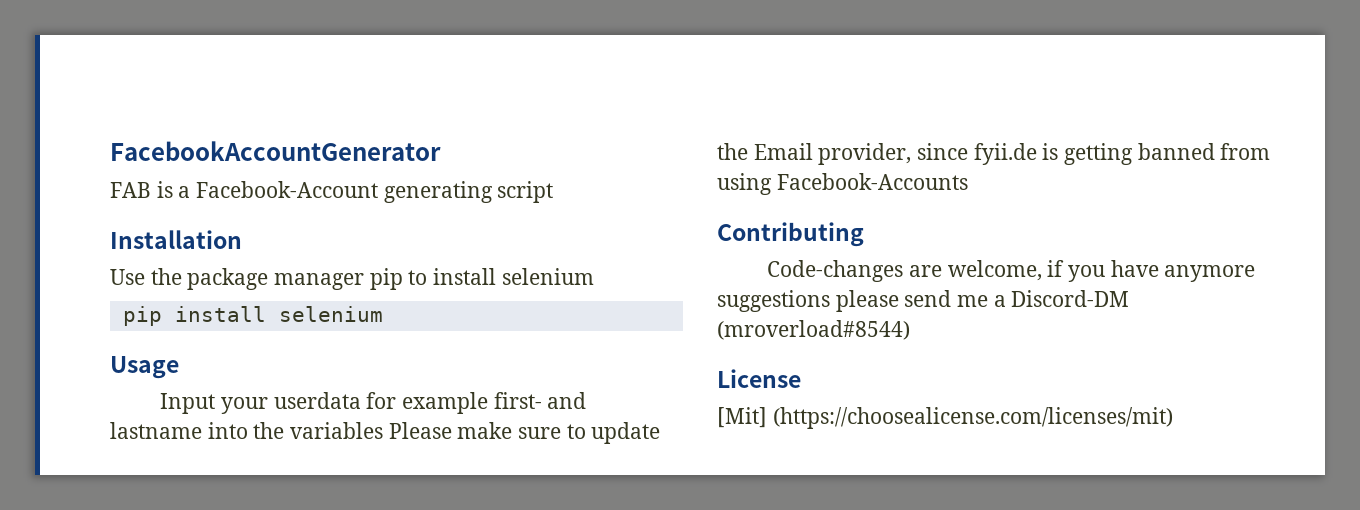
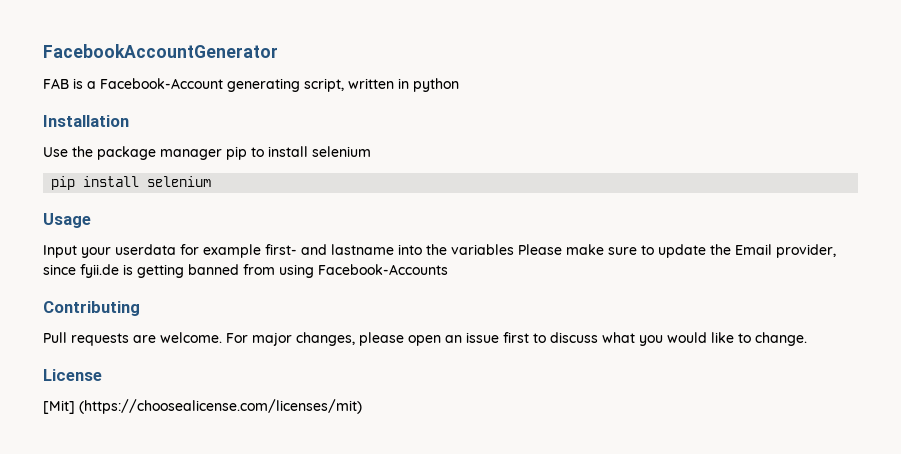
- FAB is a Facebook-Account generating script
+ FAB is a Facebook-Account generating script, written in python
- Code-changes are welcome, if you have anymore suggestions please send me a Discord-DM (mroverload#8544)
+ Pull requests are welcome. For major changes, please open an issue first to discuss what you would like to change.

